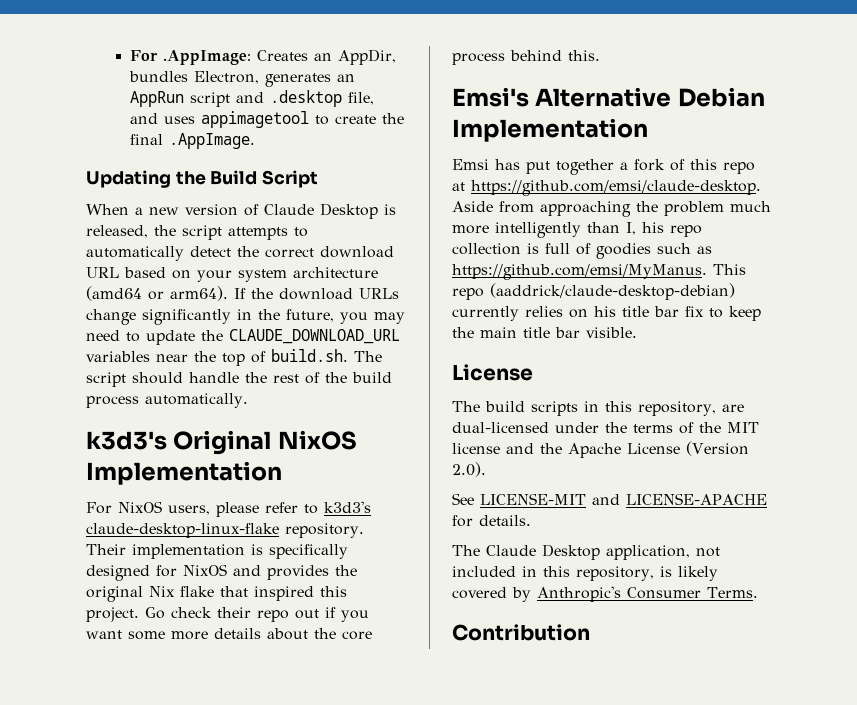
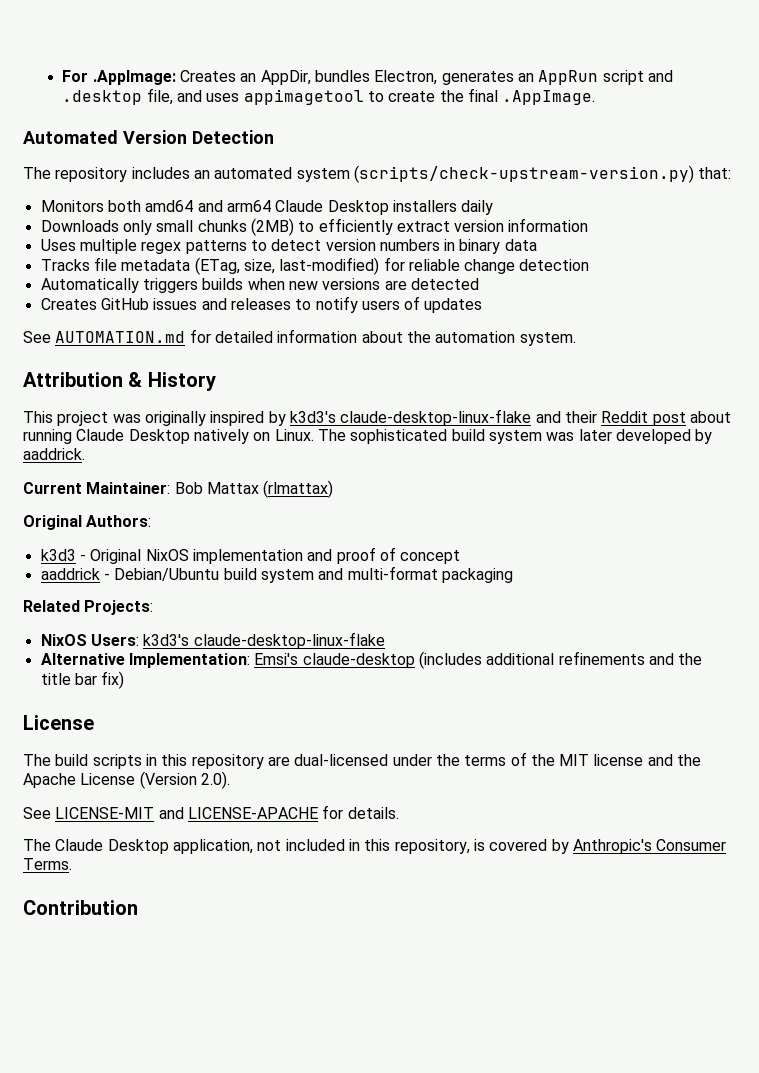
- Updating the Build Script
- When a new version of Claude Desktop is released, the script attempts to automatically detect the correct download URL based on your system architecture (amd64 or arm64). If the download URLs change significantly in the future, you may need to update the CLAUDE_DOWNLOAD_URL variables near the top of build.sh. The script should handle the rest of the build process automatically.
- k3d3's Original NixOS Implementation
- For NixOS users, please refer to k3d3's claude-desktop-linux-flake repository. Their implementation is specifically designed for NixOS and provides the original Nix flake that inspired this project. Go check their repo out if you want some more details about the core process behind this.
- Emsi's Alternative Debian Implementation
- Emsi has put together a fork of this repo at https://github.com/emsi/claude-desktop. Aside from approaching the problem much more intelligently than I, his repo collection is full of goodies such as https://github.com/emsi/MyManus. This repo (aaddrick/claude-desktop-debian) currently relies on his title bar fix to keep the main title bar visible.
+ Automated Version Detection
+ The repository includes an automated system (scripts/check-upstream-version.py) that:
+ Monitors both amd64 and arm64 Claude Desktop installers daily
+ Downloads only small chunks (2MB) to efficiently extract version information
+ Uses multiple regex patterns to detect version numbers in binary data
+ Tracks file metadata (ETag, size, last-modified) for reliable change detection
+ Automatically triggers builds when new versions are detected
+ Creates GitHub issues and releases to notify users of updates
+ See AUTOMATION.md for detailed information about the automation system.
+ Attribution & History
+ This project was originally inspired by k3d3's claude-desktop-linux-flake and their Reddit post about running Claude Desktop natively on Linux. The sophisticated build system was later developed by aaddrick.
+ Current Maintainer: Bob Mattax (rlmattax)
+ Original Authors:
+ k3d3 - Original NixOS implementation and proof of concept
+ aaddrick - Debian/Ubuntu build system and multi-format packaging
+ Related Projects:
+ NixOS Users: k3d3's claude-desktop-linux-flake
+ Alternative Implementation: Emsi's claude-desktop (includes additional refinements and the title bar fix)
- The build scripts in this repository, are dual-licensed under the terms of the MIT license and the Apache License (Version 2.0).
+ The build scripts in this repository are dual-licensed under the terms of the MIT license and the Apache License (Version 2.0).
- The Claude Desktop application, not included in this repository, is likely covered by Anthropic's Consumer Terms.
+ The Claude Desktop application, not included in this repository, is covered by Anthropic's Consumer Terms.

